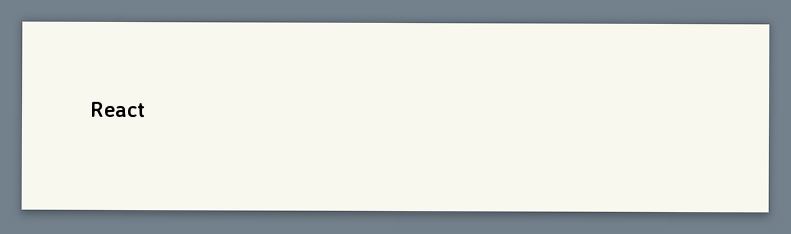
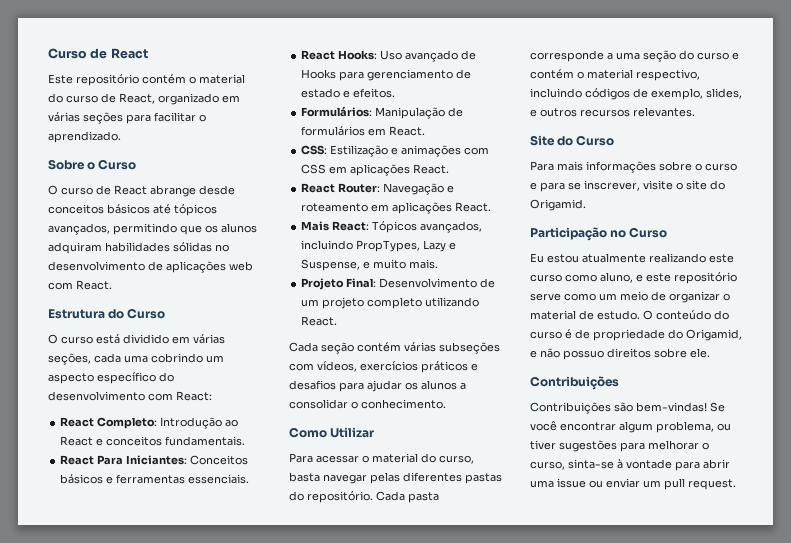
- React
+ Curso de React
+ Este repositório contém o material do curso de React, organizado em várias seções para facilitar o aprendizado.
+ Sobre o Curso
+ O curso de React abrange desde conceitos básicos até tópicos avançados, permitindo que os alunos adquiram habilidades sólidas no desenvolvimento de aplicações web com React.
+ Estrutura do Curso
+ O curso está dividido em várias seções, cada uma cobrindo um aspecto específico do desenvolvimento com React:
+ React Completo: Introdução ao React e conceitos fundamentais.
+ React Para Iniciantes: Conceitos básicos e ferramentas essenciais.
+ React Hooks: Uso avançado de Hooks para gerenciamento de estado e efeitos.
+ Formulários: Manipulação de formulários em React.
+ CSS: Estilização e animações com CSS em aplicações React.
+ React Router: Navegação e roteamento em aplicações React.
+ Mais React: Tópicos avançados, incluindo PropTypes, Lazy e Suspense, e muito mais.
+ Projeto Final: Desenvolvimento de um projeto completo utilizando React.
+ Cada seção contém várias subseções com vídeos, exercícios práticos e desafios para ajudar os alunos a consolidar o conhecimento.
+ Como Utilizar
+ Para acessar o material do curso, basta navegar pelas diferentes pastas do repositório. Cada pasta corresponde a uma seção do curso e contém o material respectivo, incluindo códigos de exemplo, slides, e outros recursos relevantes.
+ Site do Curso
+ Para mais informações sobre o curso e para se inscrever, visite o site do Origamid.
+ Participação no Curso
+ Eu estou atualmente realizando este curso como aluno, e este repositório serve como um meio de organizar o material de estudo. O conteúdo do curso é de propriedade do Origamid, e não possuo direitos sobre ele.
+ Contribuições
+ Contribuições são bem-vindas! Se você encontrar algum problema, ou tiver sugestões para melhorar o curso, sinta-se à vontade para abrir uma issue ou enviar um pull request.

